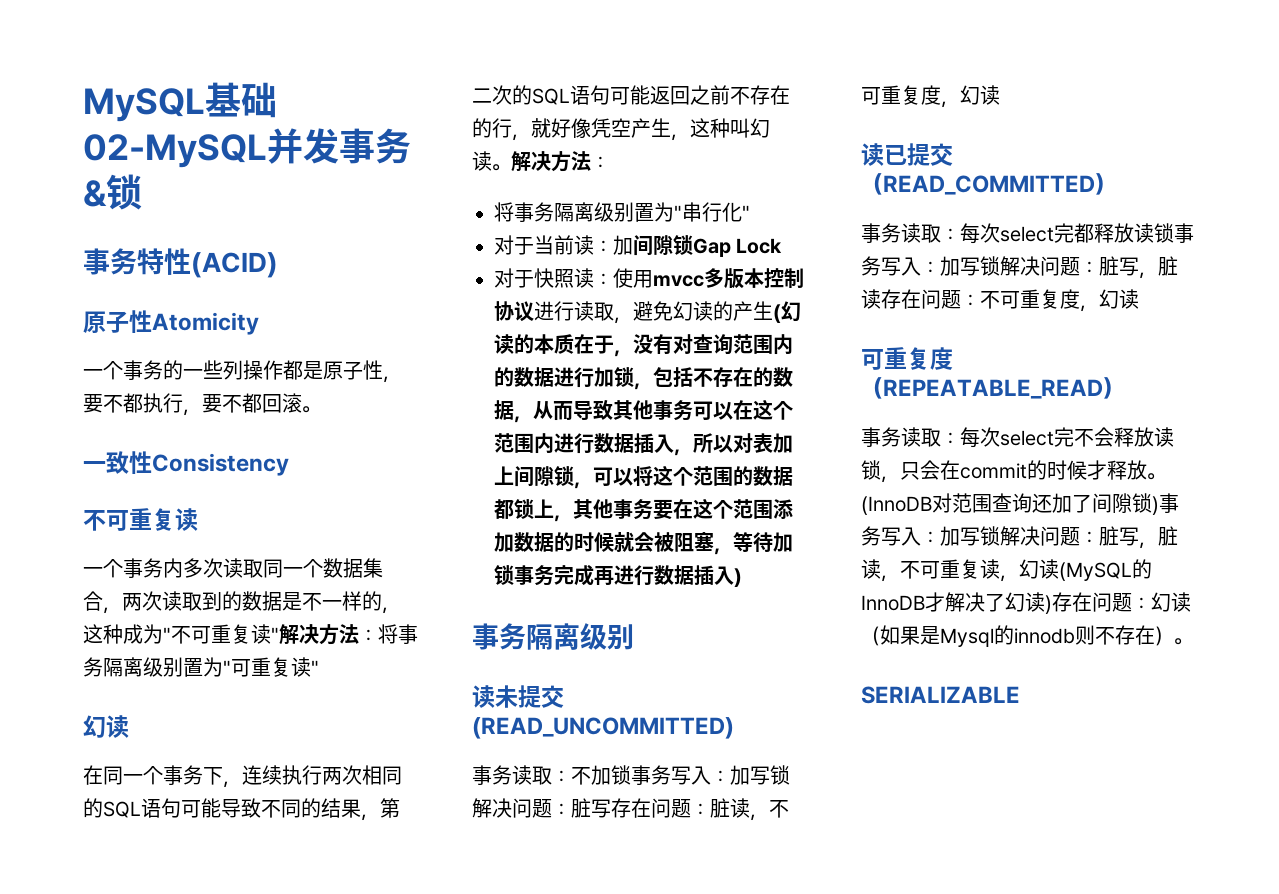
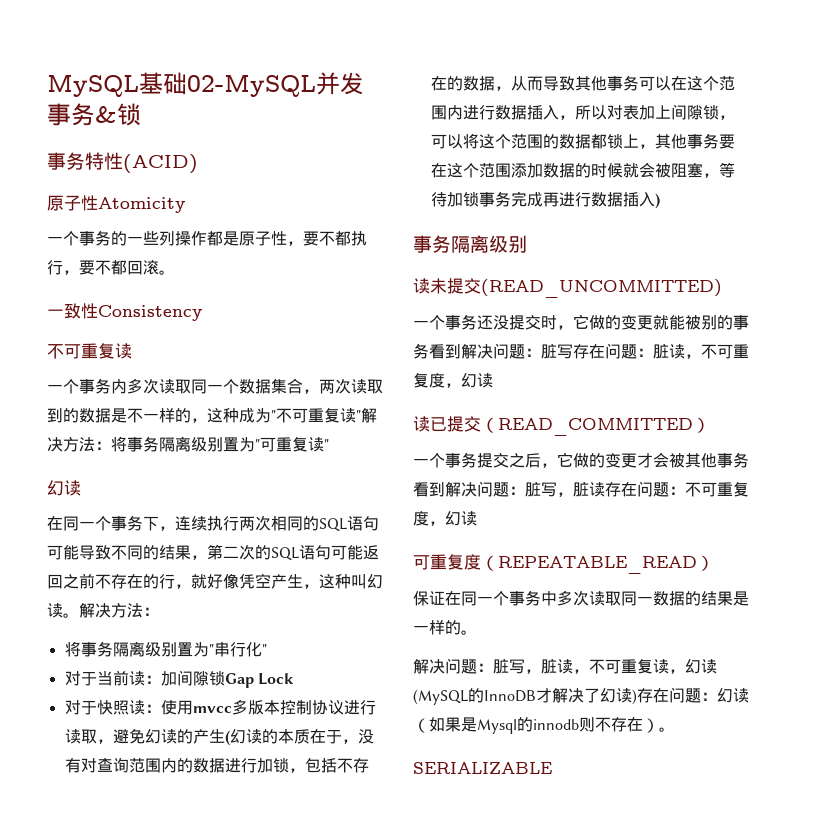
- 事务读取：不加锁事务写入：加写锁解决问题：脏写存在问题：脏读，不可重复度，幻读
+ 一个事务还没提交时，它做的变更就能被别的事务看到解决问题：脏写存在问题：脏读，不可重复度，幻读
- 事务读取：每次select完都释放读锁事务写入：加写锁解决问题：脏写，脏读存在问题：不可重复度，幻读
+ 一个事务提交之后，它做的变更才会被其他事务看到解决问题：脏写，脏读存在问题：不可重复度，幻读
- 事务读取：每次select完不会释放读锁，只会在commit的时候才释放。(InnoDB对范围查询还加了间隙锁)事务写入：加写锁解决问题：脏写，脏读，不可重复读，幻读(MySQL的InnoDB才解决了幻读)存在问题：幻读（如果是Mysql的innodb则不存在）。
+ 保证在同一个事务中多次读取同一数据的结果是一样的。
+ 解决问题：脏写，脏读，不可重复读，幻读(MySQL的InnoDB才解决了幻读)存在问题：幻读（如果是Mysql的innodb则不存在）。

